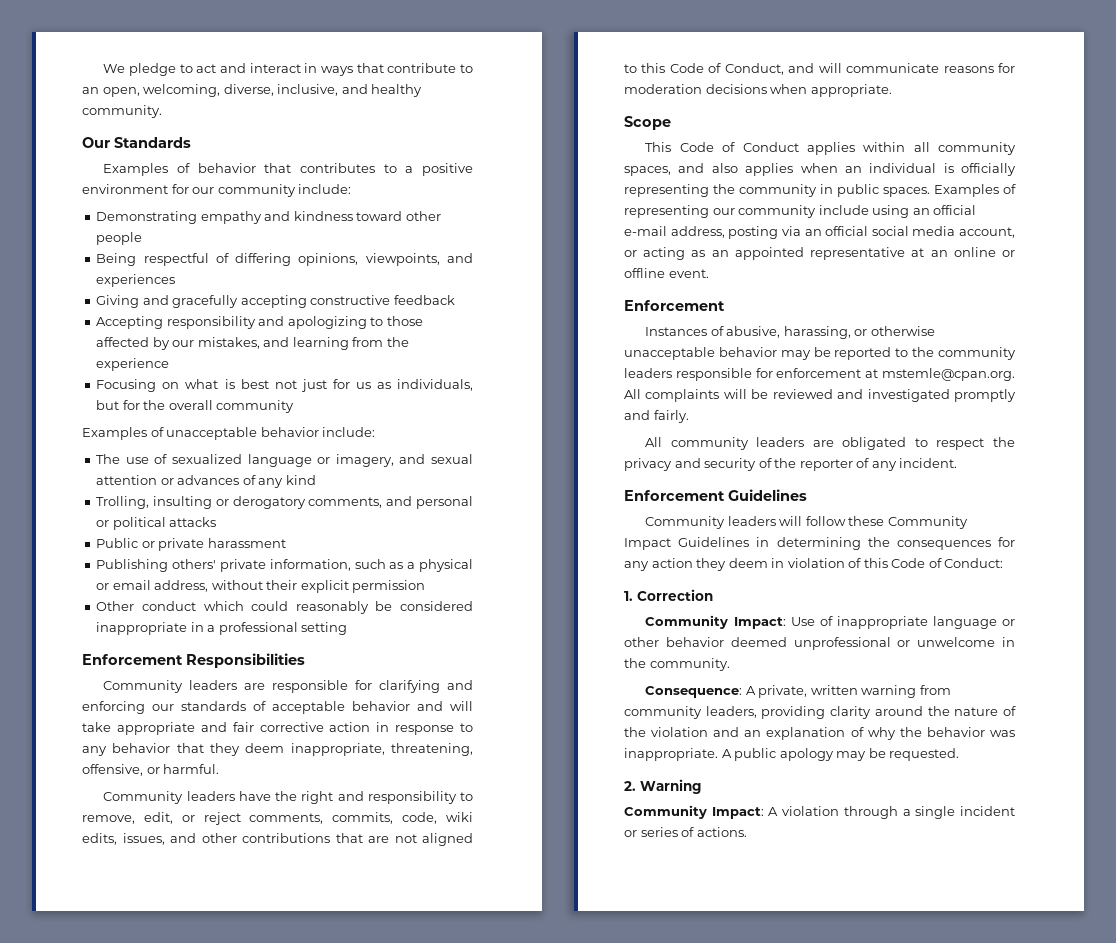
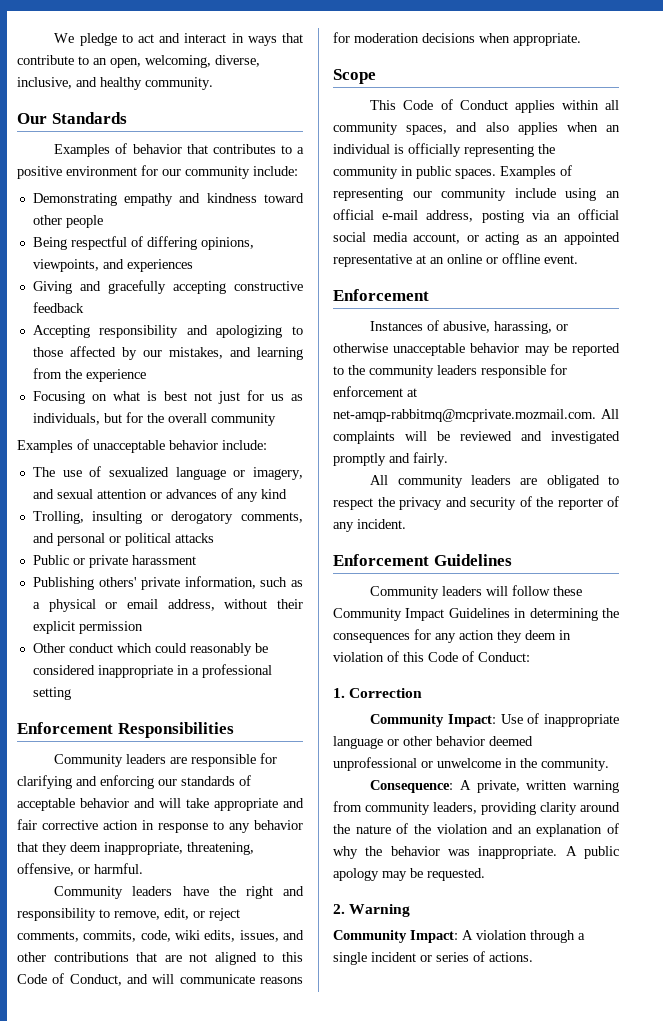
- Instances of abusive, harassing, or otherwise unacceptable behavior may be reported to the community leaders responsible for enforcement at mstemle@cpan.org. All complaints will be reviewed and investigated promptly and fairly.
+ Instances of abusive, harassing, or otherwise unacceptable behavior may be reported to the community leaders responsible for enforcement at net-amqp-rabbitmq@mcprivate.mozmail.com. All complaints will be reviewed and investigated promptly and fairly.

